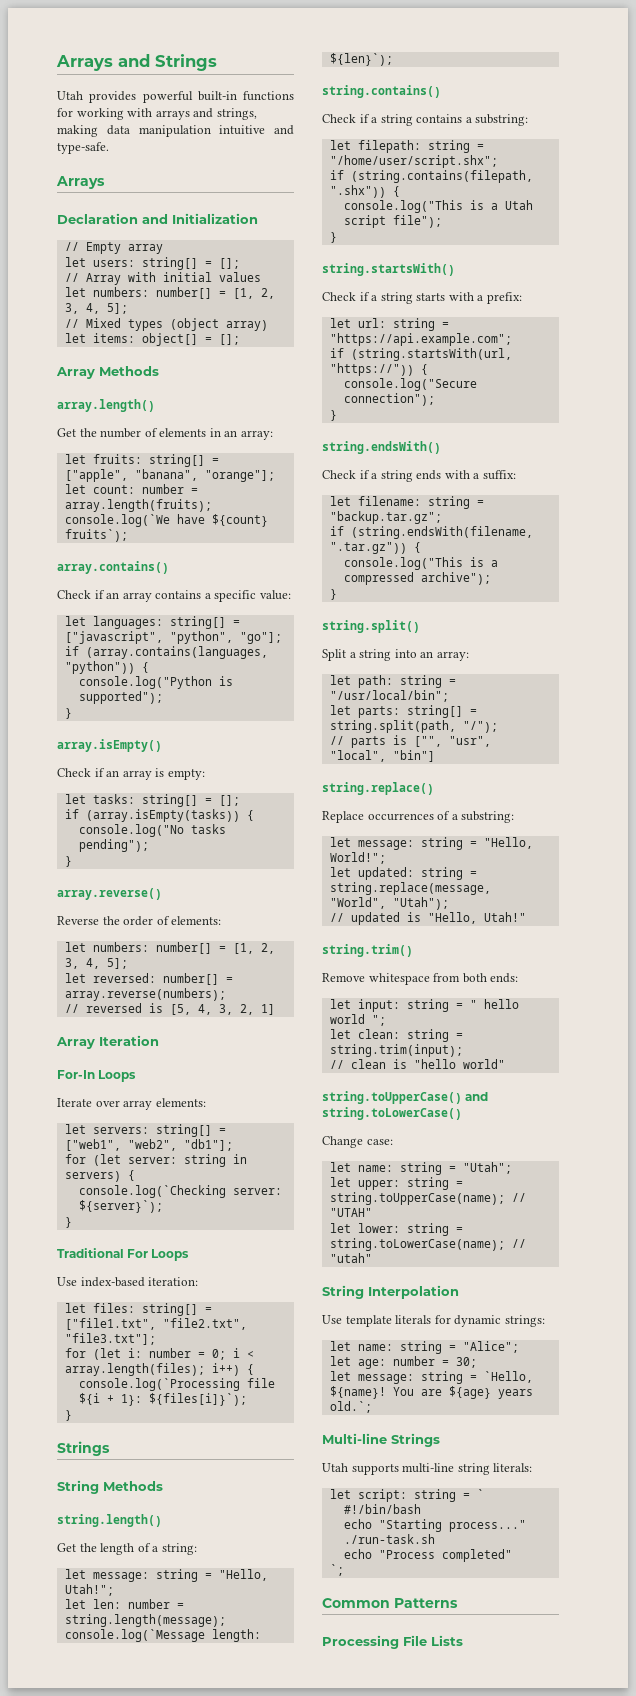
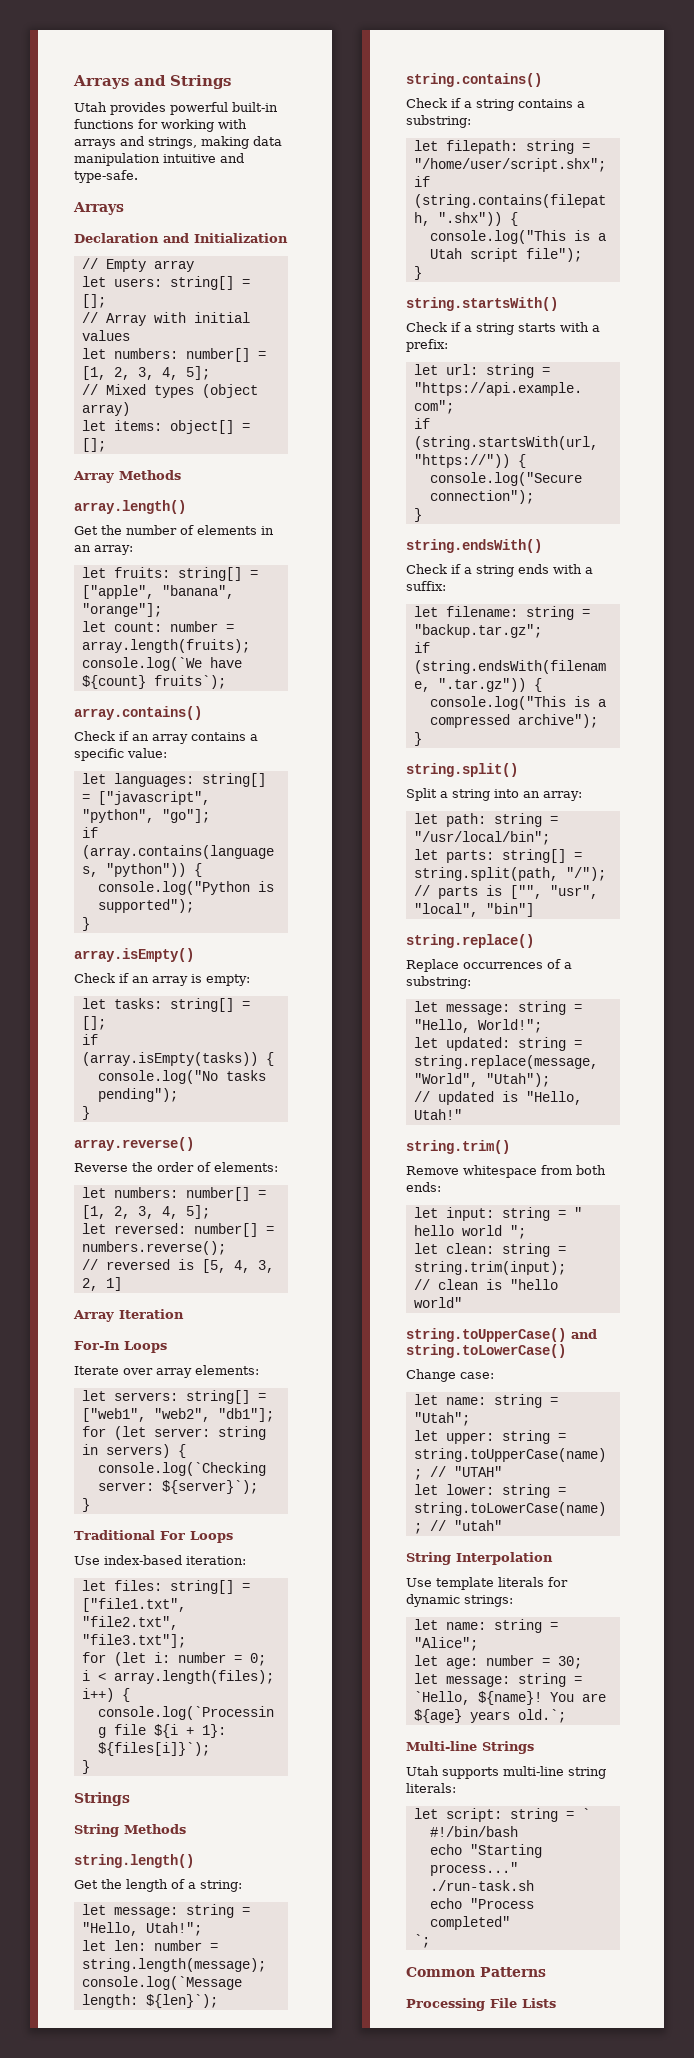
- let reversed: number[] = array.reverse(numbers);
+ let reversed: number[] = numbers.reverse();

